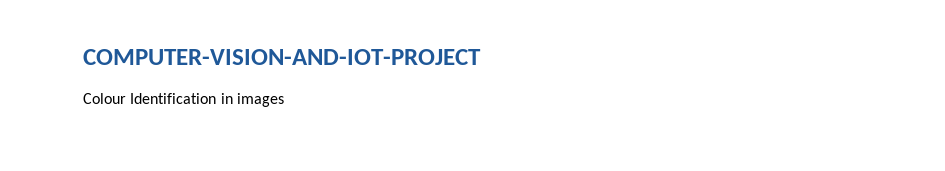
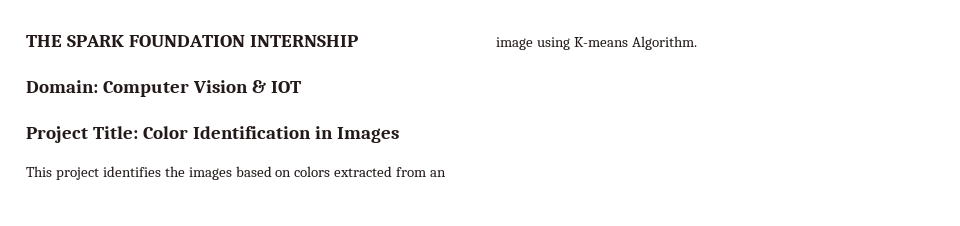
- COMPUTER-VISION-AND-IOT-PROJECT
- Colour Identification in images
+ THE SPARK FOUNDATION INTERNSHIP
+ Domain: Computer Vision & IOT
+ Project Title: Color Identification in Images
+ This project identifies the images based on colors extracted from an image using K-means Algorithm.

